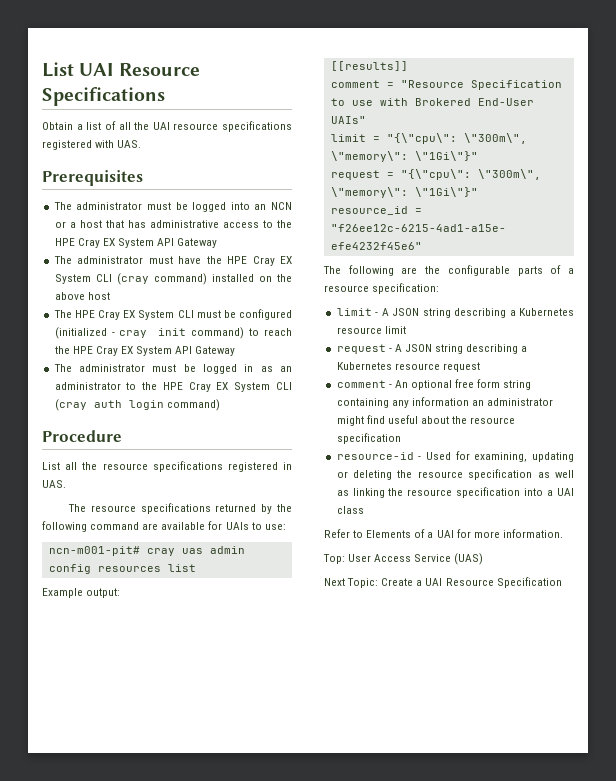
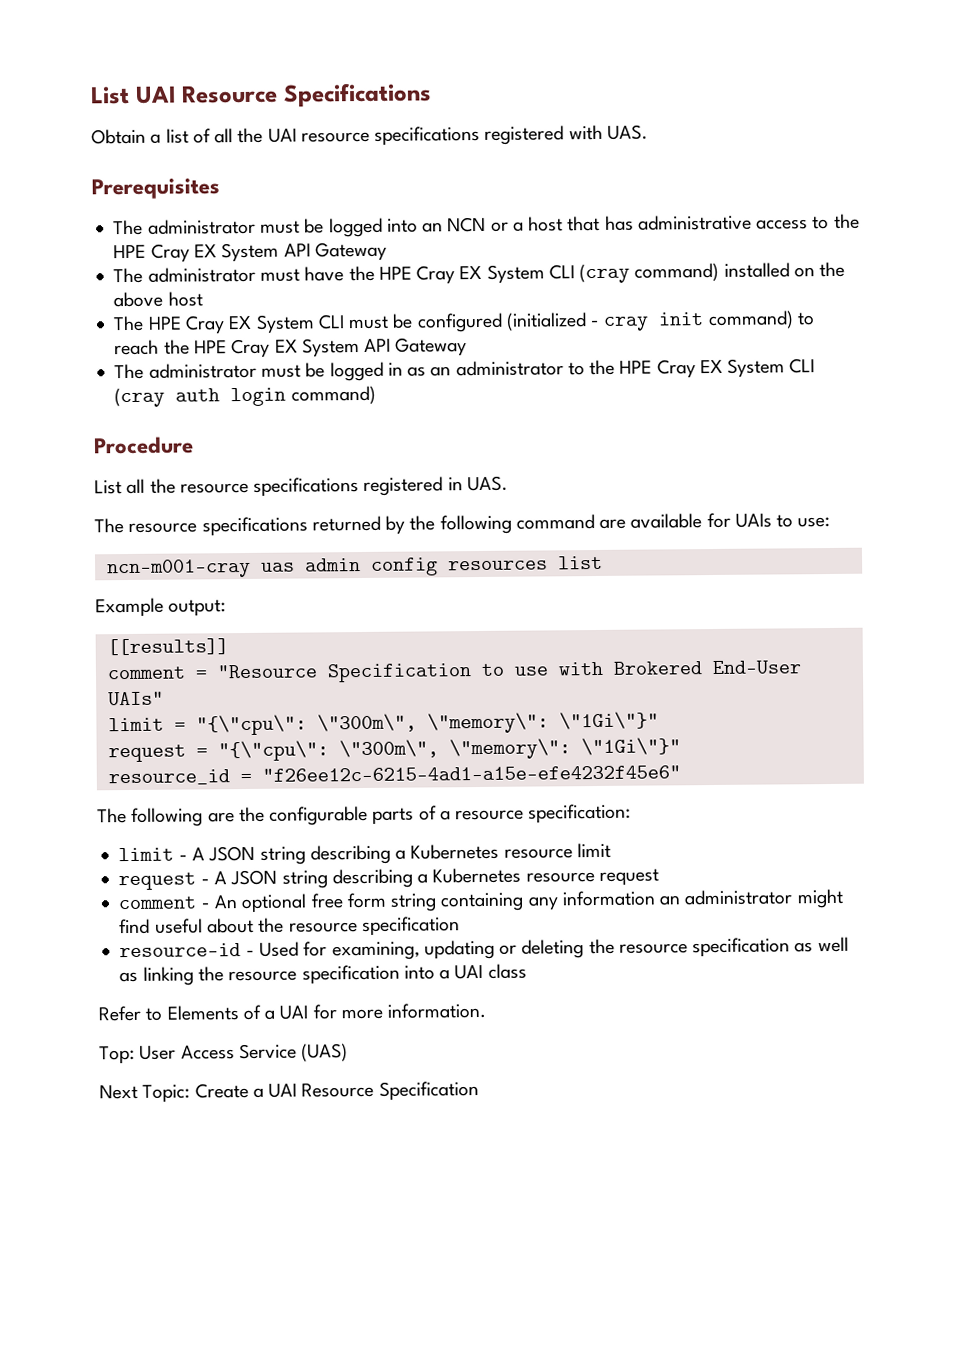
- ncn-m001-pit# cray uas admin config resources list
+ ncn-m001-cray uas admin config resources list

